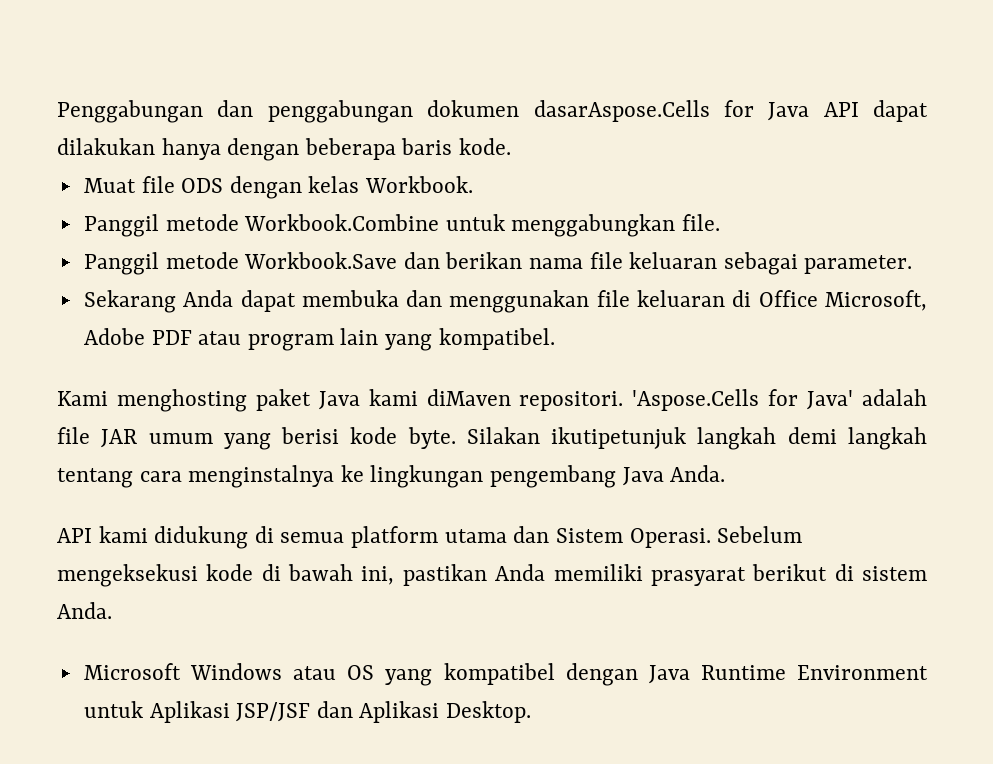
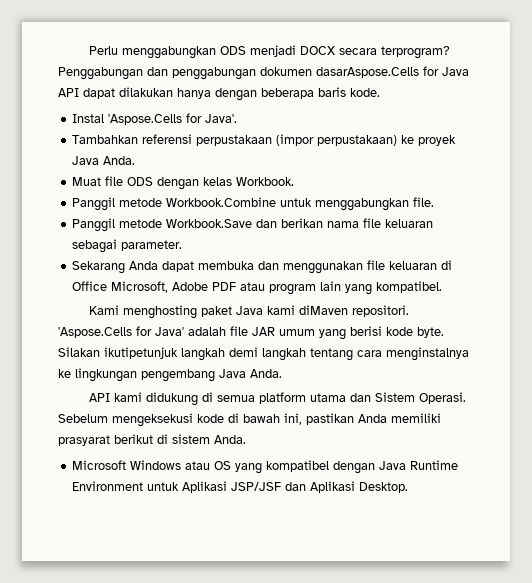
+ Perlu menggabungkan ODS menjadi DOCX secara terprogram?
+ Instal 'Aspose.Cells for Java'.
+ Tambahkan referensi perpustakaan (impor perpustakaan) ke proyek Java Anda.

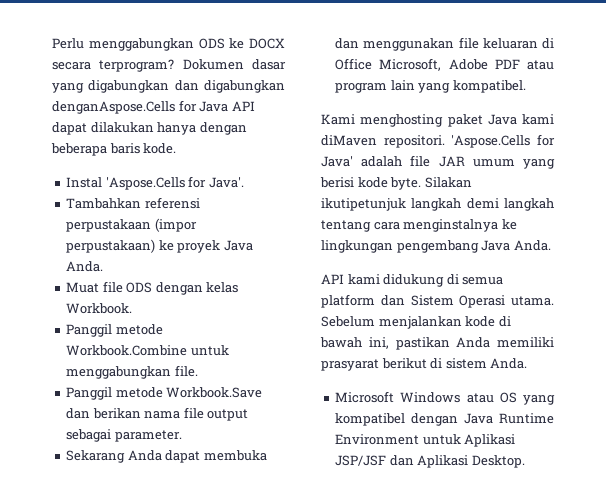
- Perlu menggabungkan ODS menjadi DOCX secara terprogram?
+ Perlu menggabungkan ODS ke DOCX secara terprogram?
- Penggabungan dan penggabungan dokumen dasarAspose.Cells for Java API dapat dilakukan hanya dengan beberapa baris kode.
+ Dokumen dasar yang digabungkan dan digabungkan denganAspose.Cells for Java API dapat dilakukan hanya dengan beberapa baris kode.
- Panggil metode Workbook.Save dan berikan nama file keluaran sebagai parameter.
+ Panggil metode Workbook.Save dan berikan nama file output sebagai parameter.
- API kami didukung di semua platform utama dan Sistem Operasi. Sebelum mengeksekusi kode di bawah ini, pastikan Anda memiliki prasyarat berikut di sistem Anda.
+ API kami didukung di semua platform dan Sistem Operasi utama. Sebelum menjalankan kode di bawah ini, pastikan Anda memiliki prasyarat berikut di sistem Anda.

